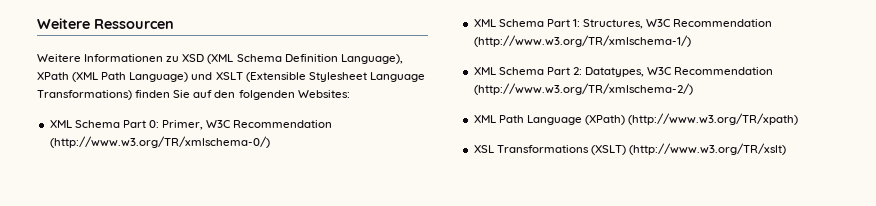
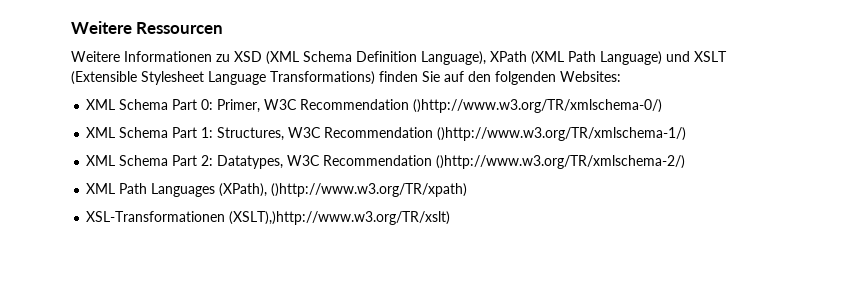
- XML Schema Part 0: Primer, W3C Recommendation (http://www.w3.org/TR/xmlschema-0/)
+ XML Schema Part 0: Primer, W3C Recommendation ()http://www.w3.org/TR/xmlschema-0/)
- XML Schema Part 1: Structures, W3C Recommendation (http://www.w3.org/TR/xmlschema-1/)
+ XML Schema Part 1: Structures, W3C Recommendation ()http://www.w3.org/TR/xmlschema-1/)
- XML Schema Part 2: Datatypes, W3C Recommendation (http://www.w3.org/TR/xmlschema-2/)
+ XML Schema Part 2: Datatypes, W3C Recommendation ()http://www.w3.org/TR/xmlschema-2/)
- XML Path Language (XPath) (http://www.w3.org/TR/xpath)
- XSL Transformations (XSLT) (http://www.w3.org/TR/xslt)
+ XML Path Languages (XPath), ()http://www.w3.org/TR/xpath)
+ XSL-Transformationen (XSLT),)http://www.w3.org/TR/xslt)

